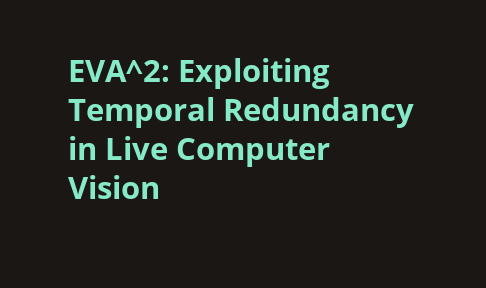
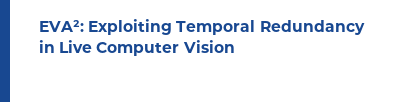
- EVA^2: Exploiting Temporal Redundancy in Live Computer Vision
+ EVA²: Exploiting Temporal Redundancy in Live Computer Vision

